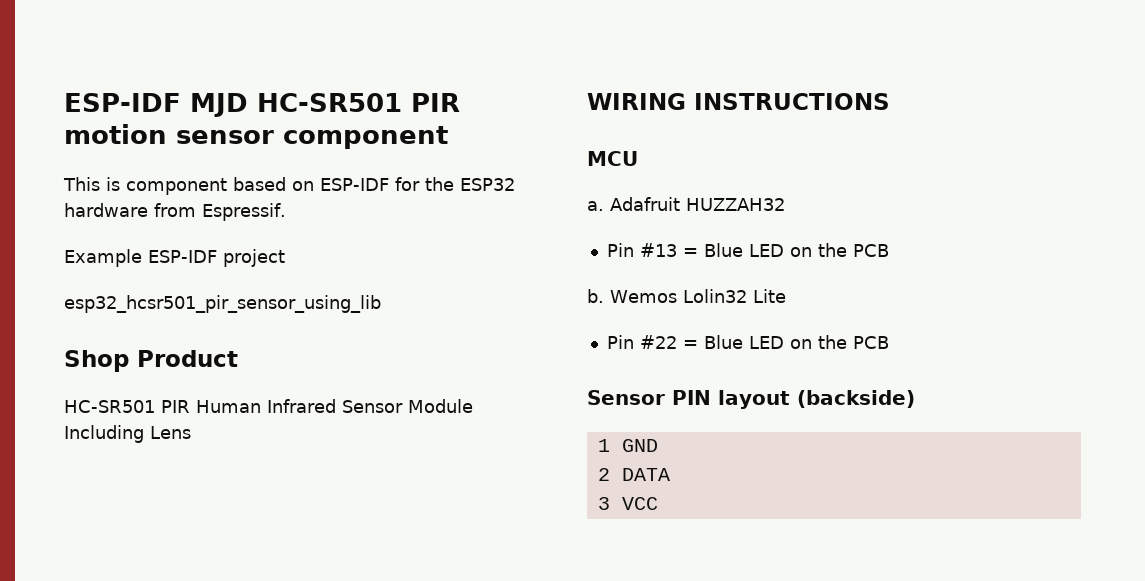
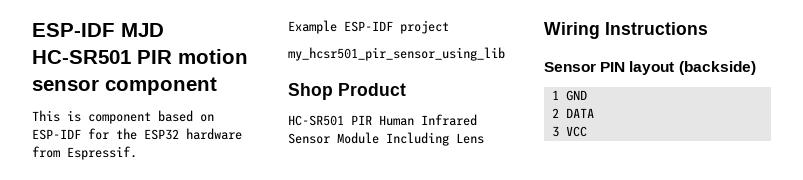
- esp32_hcsr501_pir_sensor_using_lib
+ my_hcsr501_pir_sensor_using_lib
- WIRING INSTRUCTIONS
- MCU
- a. Adafruit HUZZAH32
- Pin #13 = Blue LED on the PCB
- b. Wemos Lolin32 Lite
- Pin #22 = Blue LED on the PCB
+ Wiring Instructions

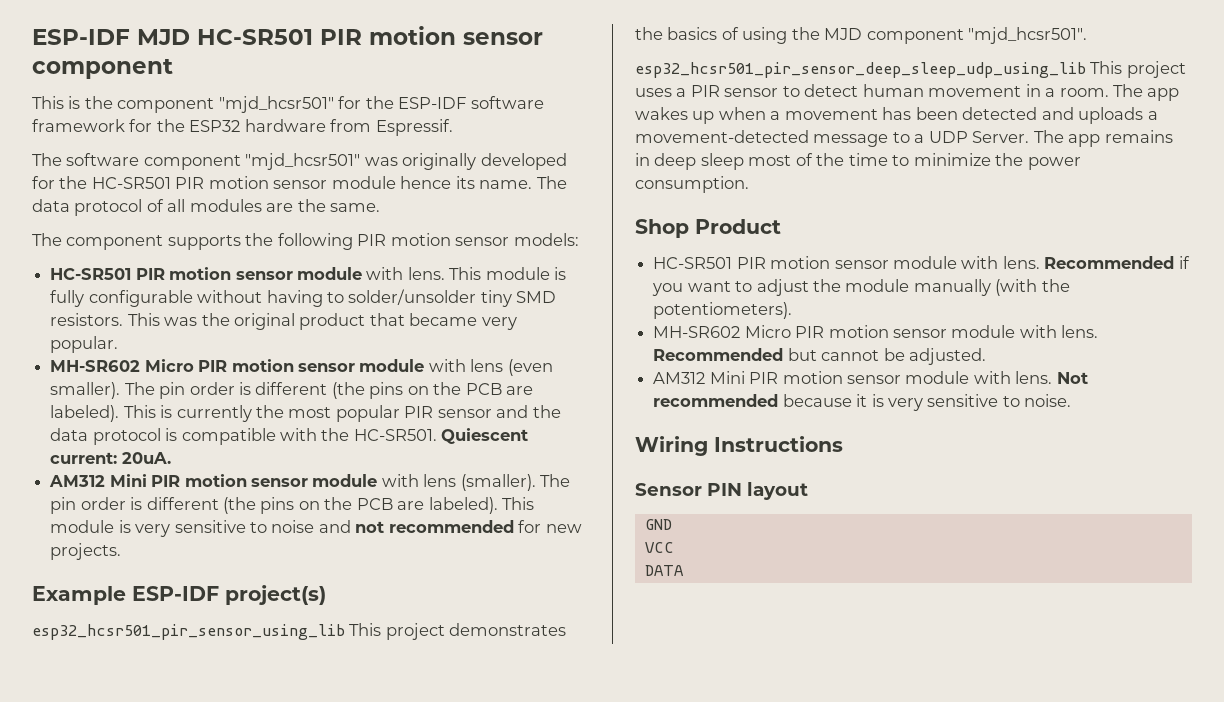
- This is component based on ESP-IDF for the ESP32 hardware from Espressif.
+ This is the component "mjd_hcsr501" for the ESP-IDF software framework for the ESP32 hardware from Espressif.
- Example ESP-IDF project
- my_hcsr501_pir_sensor_using_lib
+ The software component "mjd_hcsr501" was originally developed for the HC-SR501 PIR motion sensor module hence its name. The data protocol of all modules are the same.
+ The component supports the following PIR motion sensor models:
+ HC-SR501 PIR motion sensor module with lens. This module is fully configurable without having to solder/unsolder tiny SMD resistors. This was the original product that became very popular.
+ MH-SR602 Micro PIR motion sensor module with lens (even smaller). The pin order is different (the pins on the PCB are labeled). This is currently the most popular PIR sensor and the data protocol is compatible with the HC-SR501. Quiescent current: 20uA.
+ AM312 Mini PIR motion sensor module with lens (smaller). The pin order is different (the pins on the PCB are labeled). This module is very sensitive to noise and not recommended for new projects.
+ Example ESP-IDF project(s)
+ esp32_hcsr501_pir_sensor_using_lib This project demonstrates the basics of using the MJD component "mjd_hcsr501".
+ esp32_hcsr501_pir_sensor_deep_sleep_udp_using_lib This project uses a PIR sensor to detect human movement in a room. The app wakes up when a movement has been detected and uploads a movement-detected message to a UDP Server. The app remains in deep sleep most of the time to minimize the power consumption.
  Shop Product
- HC-SR501 PIR Human Infrared Sensor Module Including Lens
+ HC-SR501 PIR motion sensor module with lens. Recommended if you want to adjust the module manually (with the potentiometers).
+ MH-SR602 Micro PIR motion sensor module with lens. Recommended but cannot be adjusted.
+ AM312 Mini PIR motion sensor module with lens. Not recommended because it is very sensitive to noise.
- Sensor PIN layout (backside)
- 1 GND
+ Sensor PIN layout
+ GND
- 2 DATA
+ VCC
+ DATA
- 3 VCC

